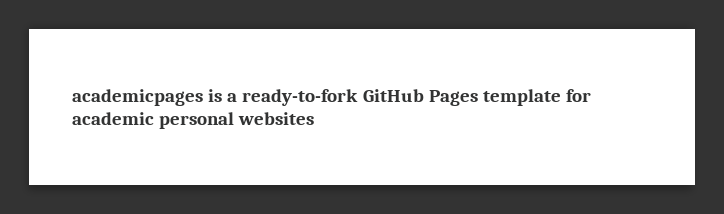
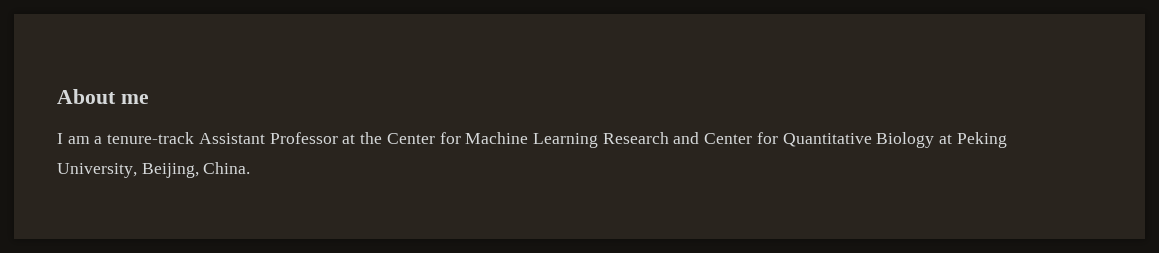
- academicpages is a ready-to-fork GitHub Pages template for academic personal websites
+ About me
+ I am a tenure-track Assistant Professor at the Center for Machine Learning Research and Center for Quantitative Biology at Peking University, Beijing, China.

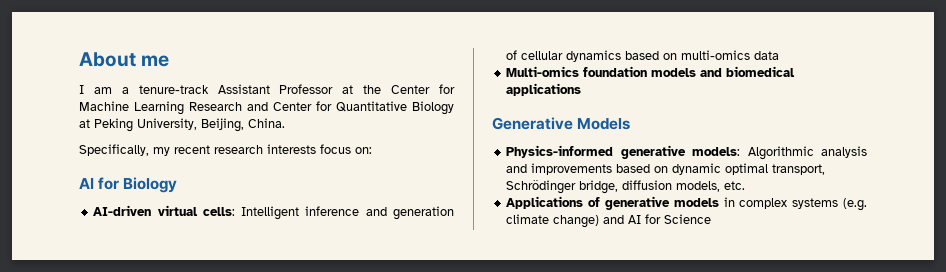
+ Specifically, my recent research interests focus on:
+ AI for Biology
+ AI-driven virtual cells: Intelligent inference and generation of cellular dynamics based on multi-omics data
+ Multi-omics foundation models and biomedical applications
+ Generative Models
+ Physics-informed generative models: Algorithmic analysis and improvements based on dynamic optimal transport, Schrödinger bridge, diffusion models, etc.
+ Applications of generative models in complex systems (e.g. climate change) and AI for Science

